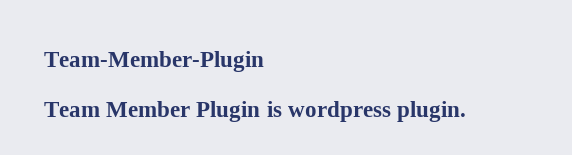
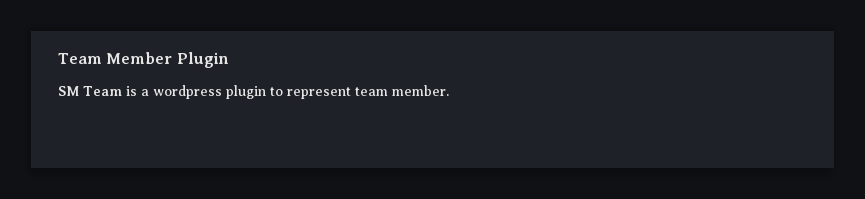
- Team-Member-Plugin
- Team Member Plugin is wordpress plugin.
+ Team Member Plugin
+ SM Team is a wordpress plugin to represent team member.

